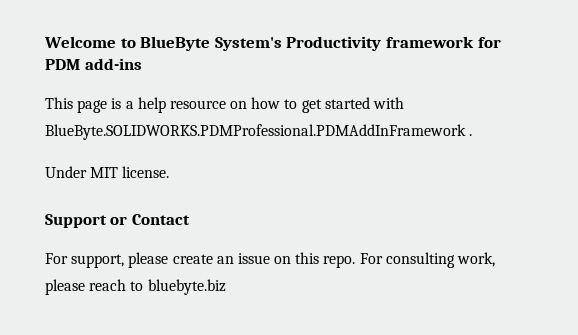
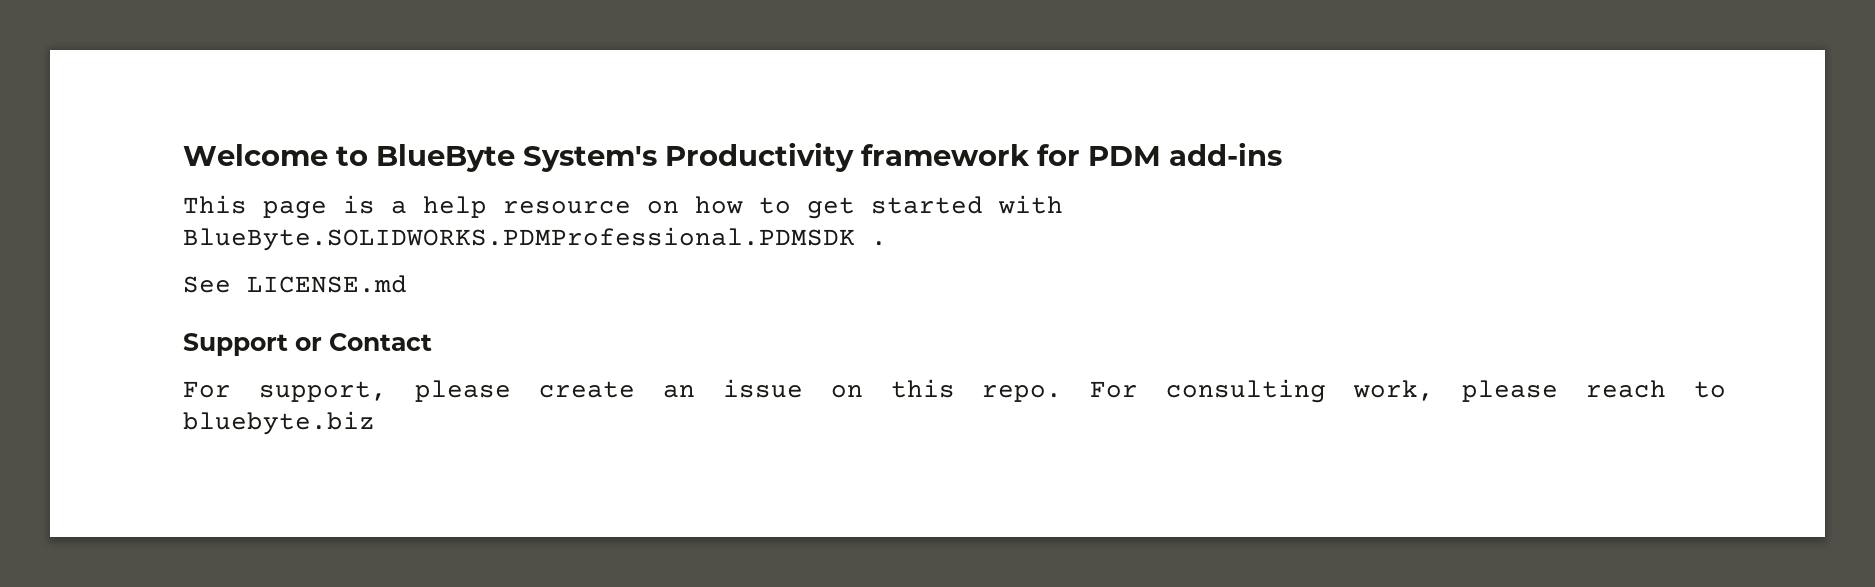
- This page is a help resource on how to get started with BlueByte.SOLIDWORKS.PDMProfessional.PDMAddInFramework .
+ This page is a help resource on how to get started with BlueByte.SOLIDWORKS.PDMProfessional.PDMSDK .
- Under MIT license.
+ See LICENSE.md

